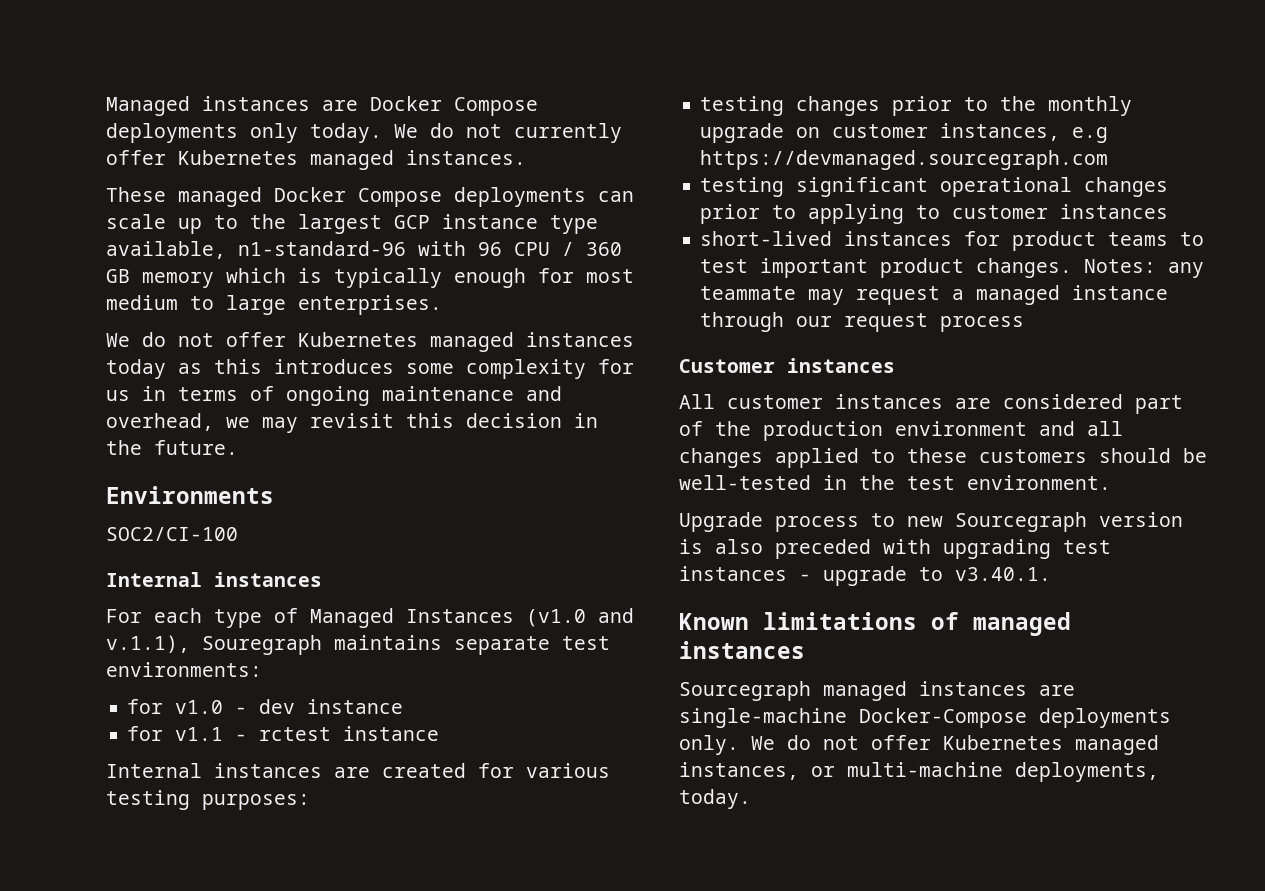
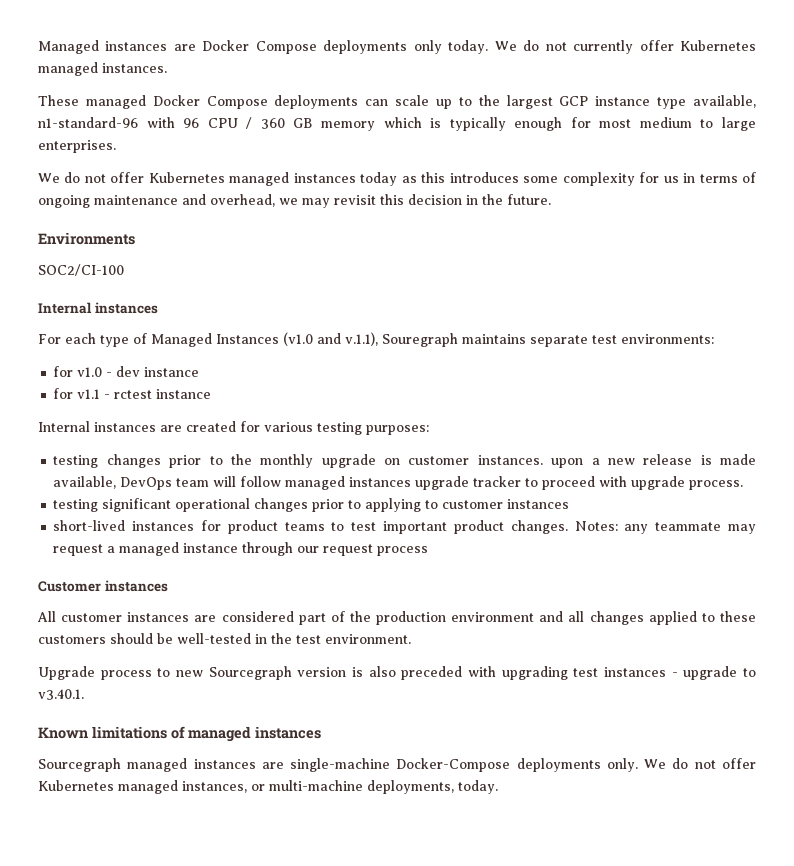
- testing changes prior to the monthly upgrade on customer instances, e.g https://devmanaged.sourcegraph.com
+ testing changes prior to the monthly upgrade on customer instances. upon a new release is made available, DevOps team will follow managed instances upgrade tracker to proceed with upgrade process.

